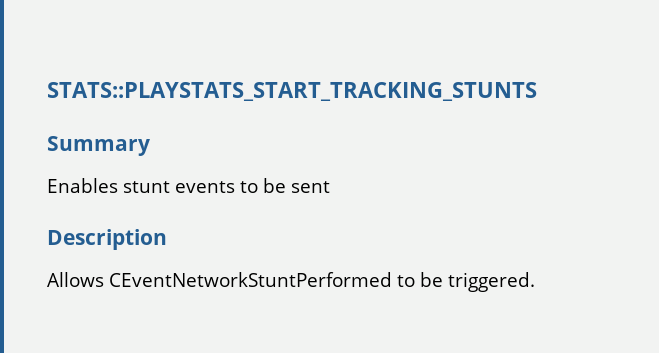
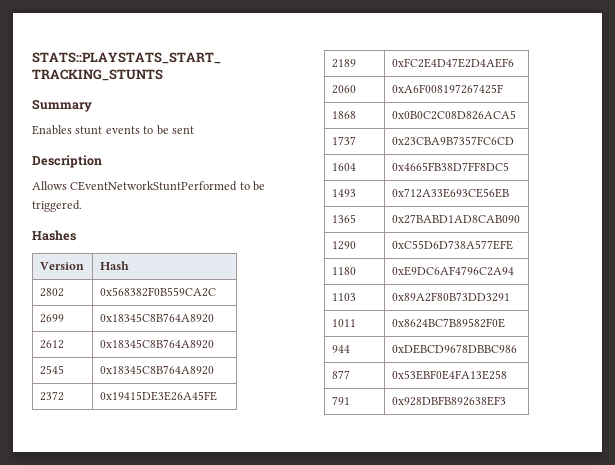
+ Hashes
+ Version | Hash
+ 2802 | 0x568382F0B559CA2C
+ 2699 | 0x18345C8B764A8920
+ 2612 | 0x18345C8B764A8920
+ 2545 | 0x18345C8B764A8920
+ 2372 | 0x19415DE3E26A45FE
+ 2189 | 0xFC2E4D47E2D4AEF6
+ 2060 | 0xA6F008197267425F
+ 1868 | 0x0B0C2C08D826ACA5
+ 1737 | 0x23CBA9B7357FC6CD
+ 1604 | 0x4665FB38D7FF8DC5
+ 1493 | 0x712A33E693CE56EB
+ 1365 | 0x27BABD1AD8CAB090
+ 1290 | 0xC55D6D738A577EFE
+ 1180 | 0xE9DC6AF4796C2A94
+ 1103 | 0x89A2F80B73DD3291
+ 1011 | 0x8624BC7B89582F0E
+ 944 | 0xDEBCD9678DBBC986
+ 877 | 0x53EBF0E4FA13E258
+ 791 | 0x928DBFB892638EF3

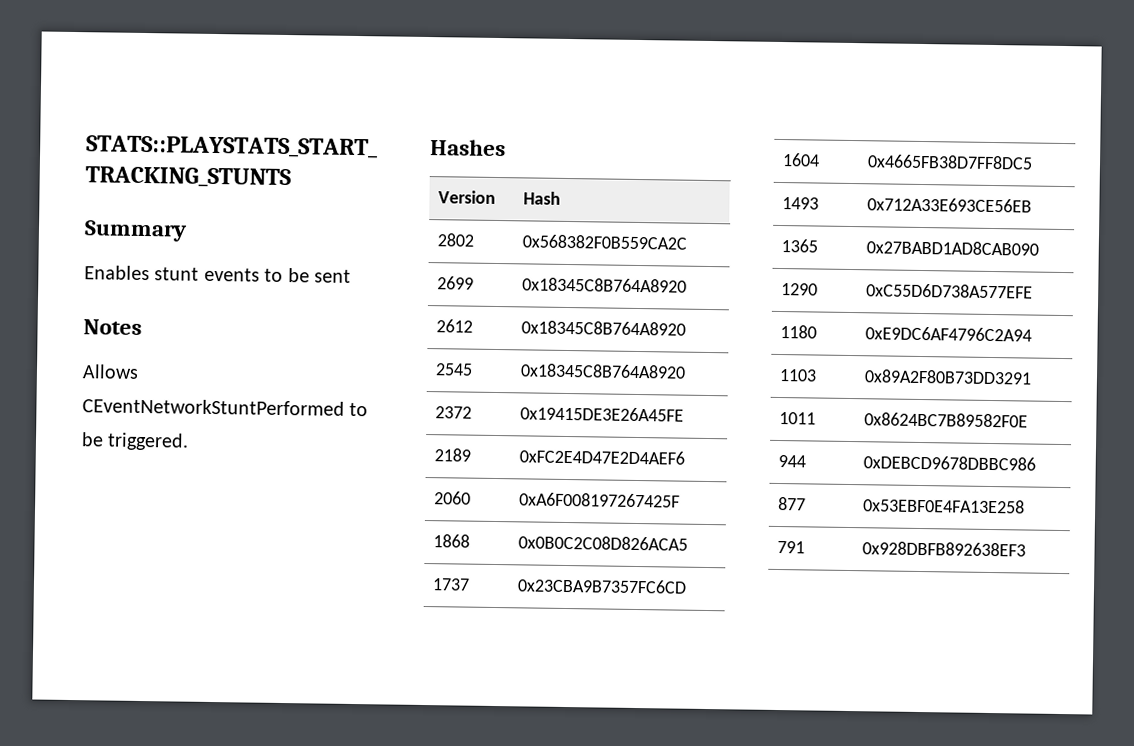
- Description
+ Notes

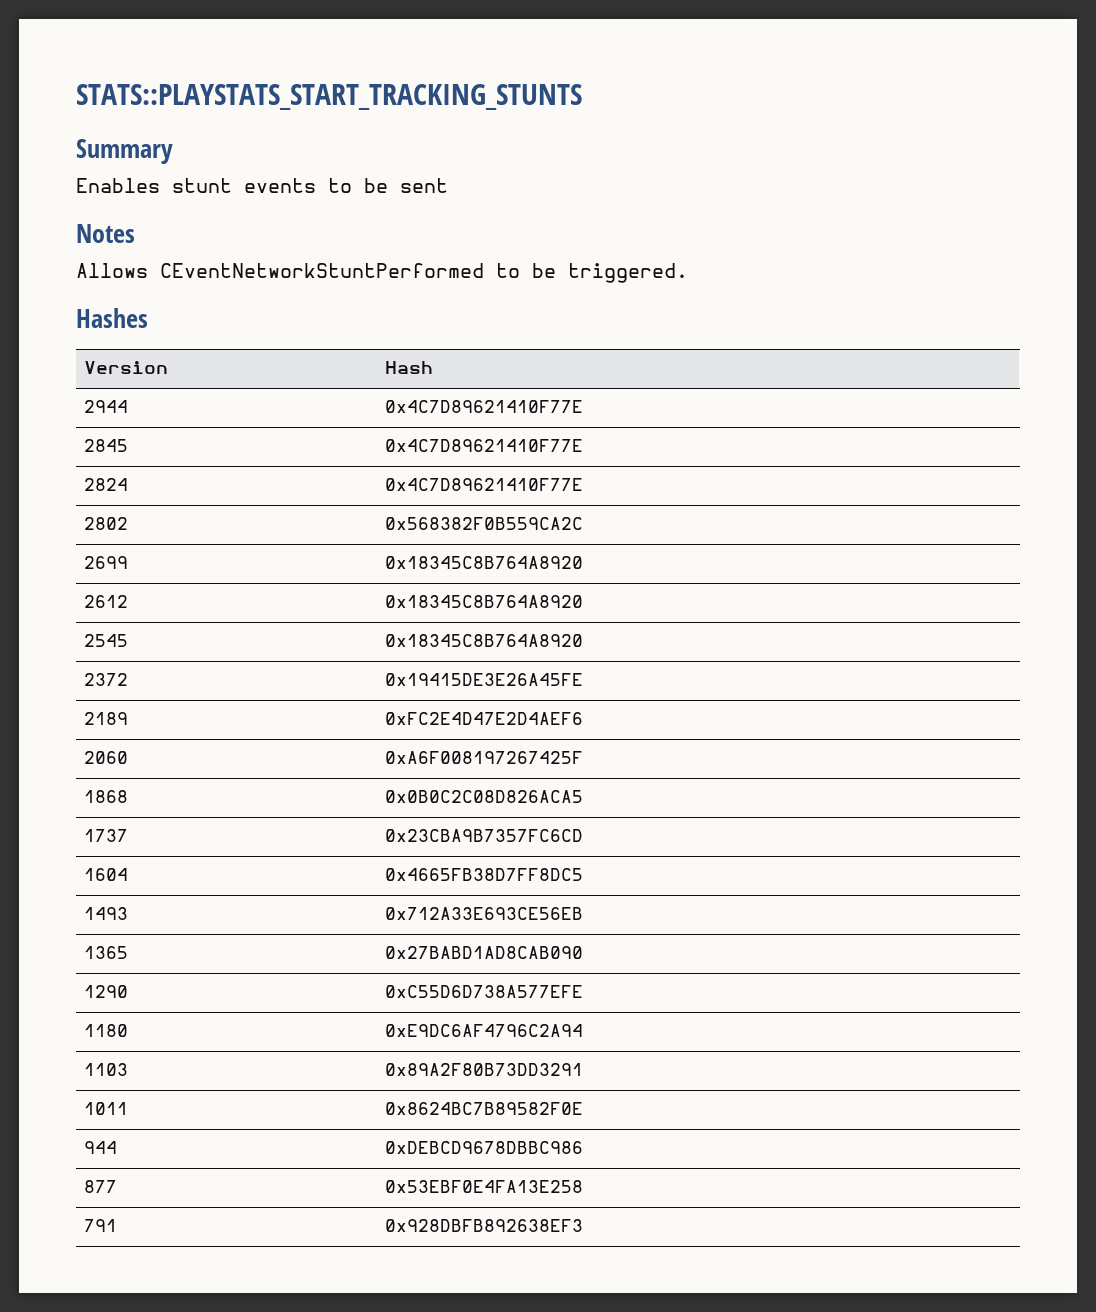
+ 2944 | 0x4C7D89621410F77E
+ 2845 | 0x4C7D89621410F77E
+ 2824 | 0x4C7D89621410F77E

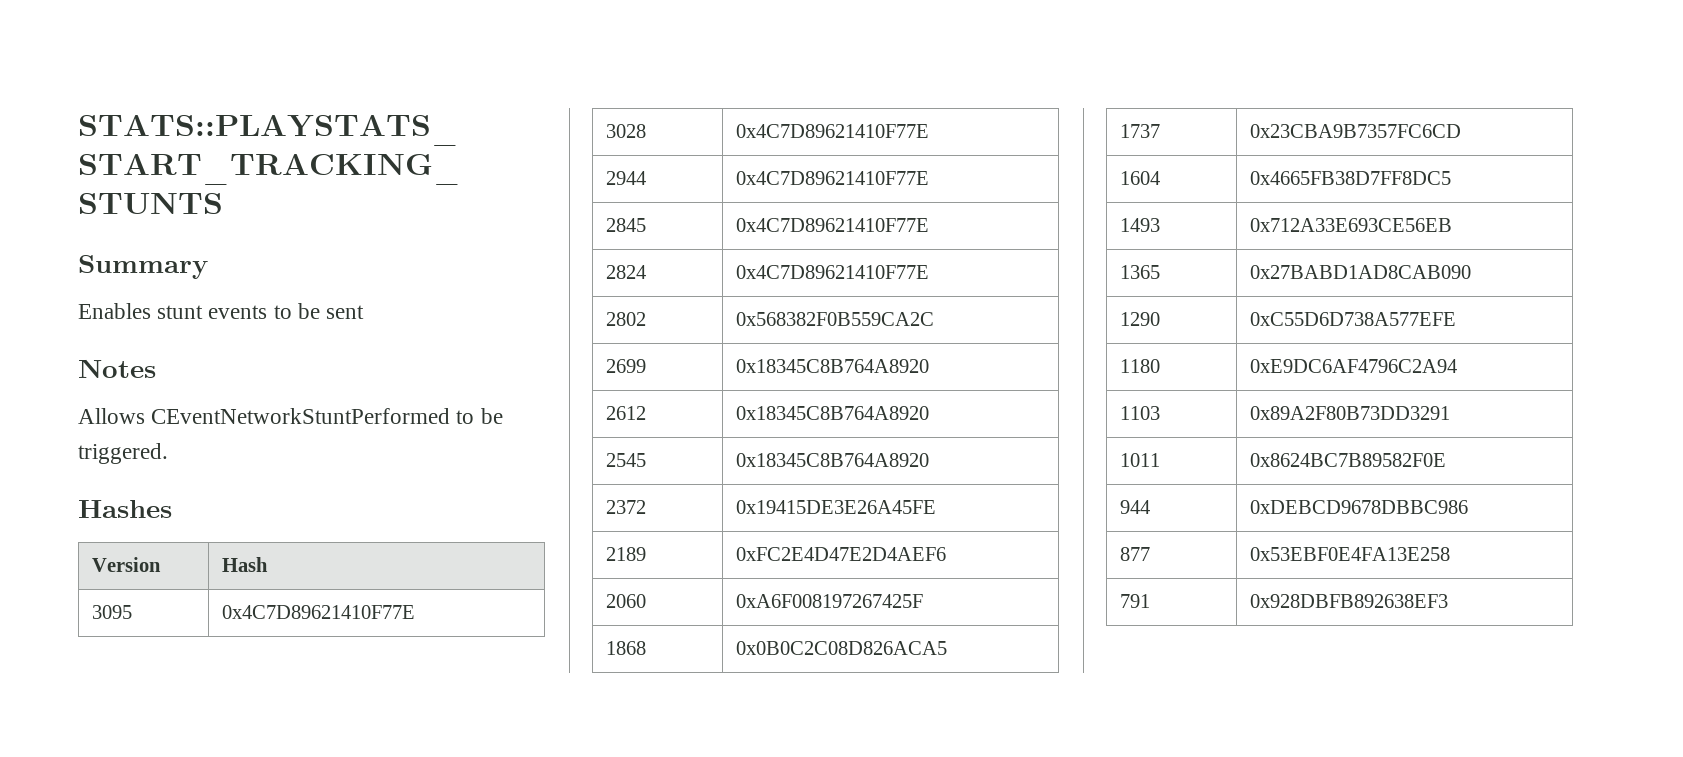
+ 3095 | 0x4C7D89621410F77E
+ 3028 | 0x4C7D89621410F77E

